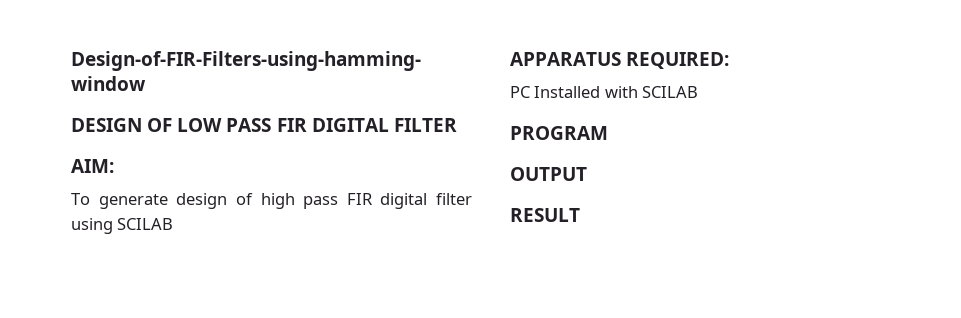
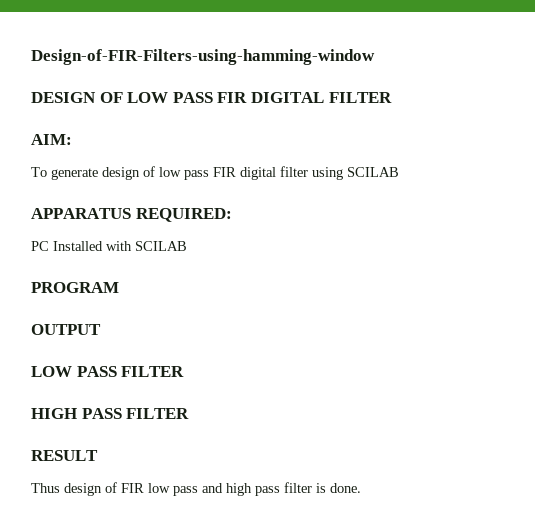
- To generate design of high pass FIR digital filter using SCILAB
+ To generate design of low pass FIR digital filter using SCILAB
+ LOW PASS FILTER
+ HIGH PASS FILTER
  RESULT
+ Thus design of FIR low pass and high pass filter is done.

